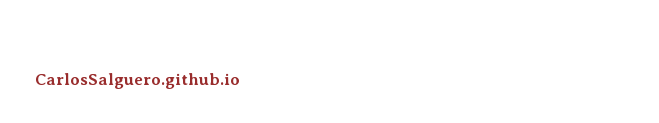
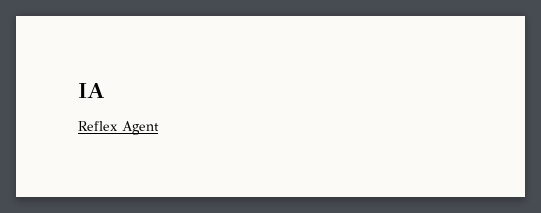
- CarlosSalguero.github.io
+ IA
+ Reflex Agent

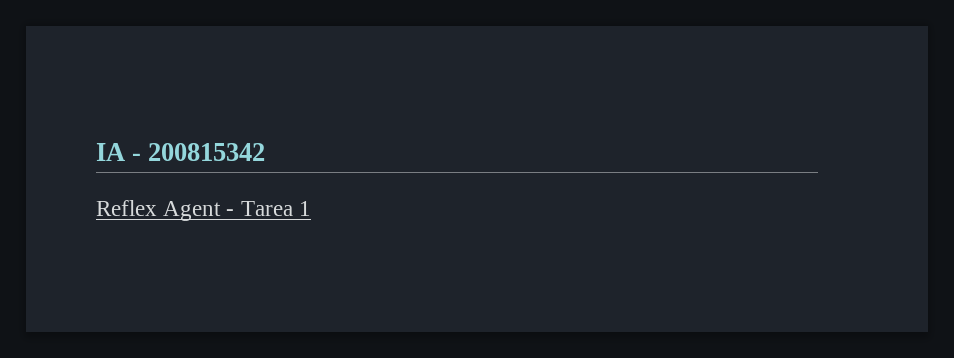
- IA
+ IA - 200815342
- Reflex Agent
+ Reflex Agent - Tarea 1

